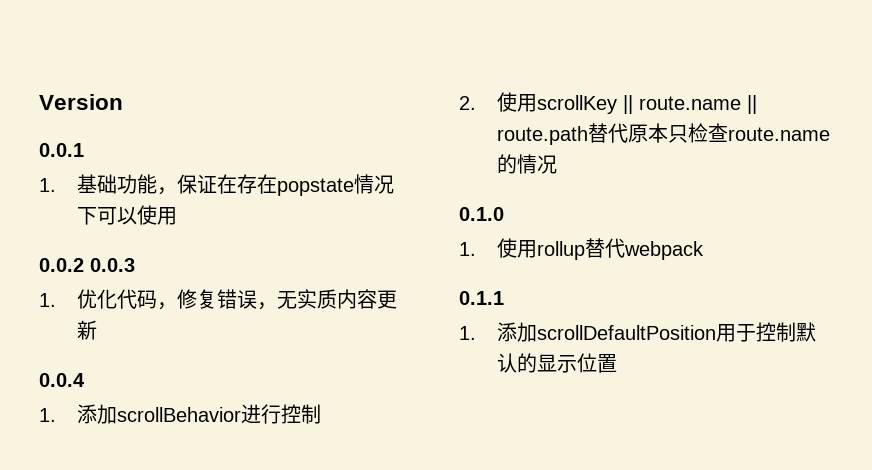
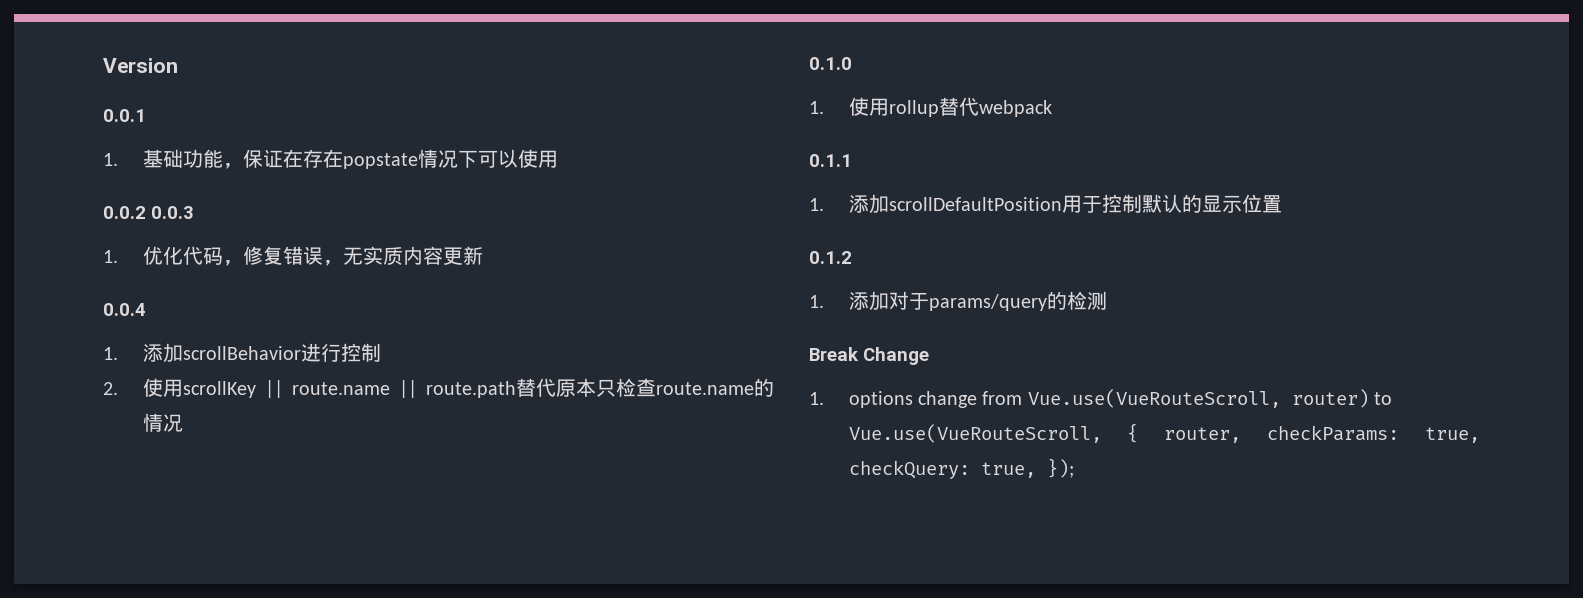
+ 0.1.2
+ 1.添加对于params/query的检测
+ Break Change
+ 1. options change from Vue.use(VueRouteScroll, router) to Vue.use(VueRouteScroll, { router, checkParams: true, checkQuery: true, });

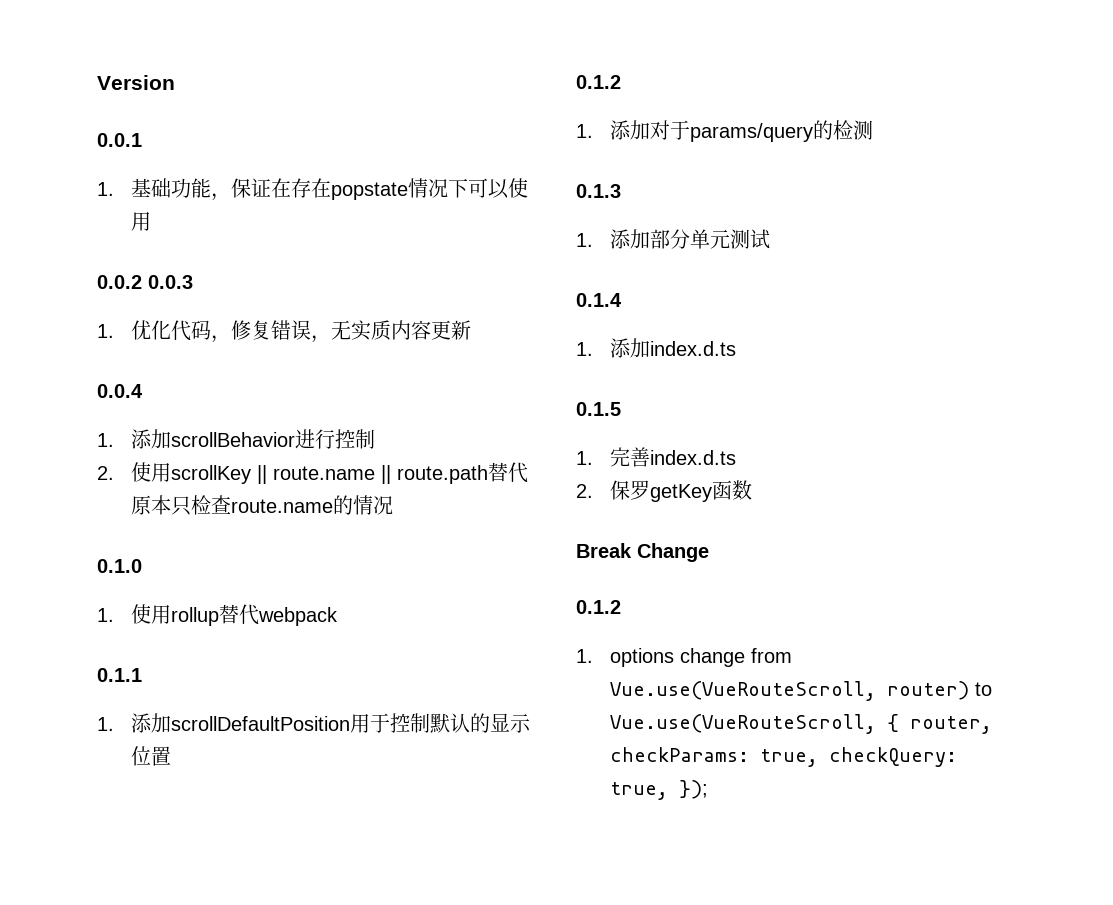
+ 0.1.3
+ 1.添加部分单元测试
+ 0.1.4
+ 1.添加index.d.ts
+ 0.1.5
+ 1.完善index.d.ts
+ 2.保罗getKey函数
  Break Change
+ 0.1.2

